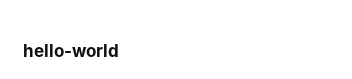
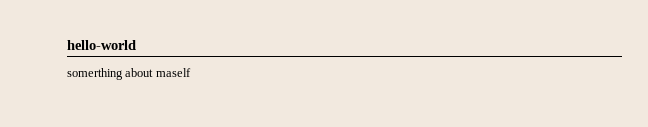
+ somerthing about maself

